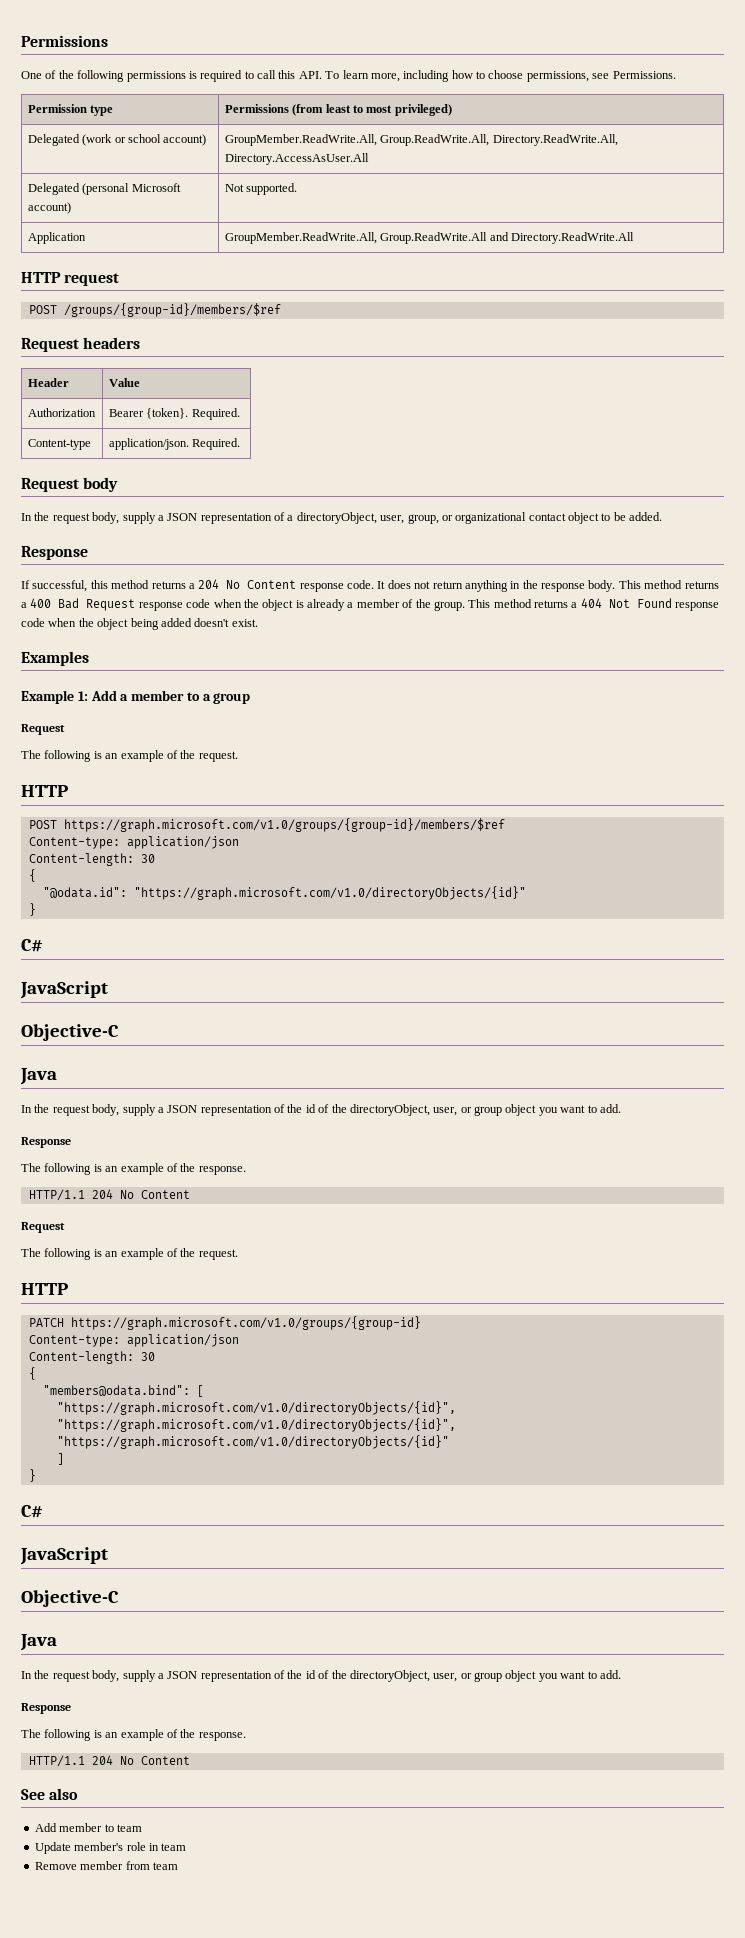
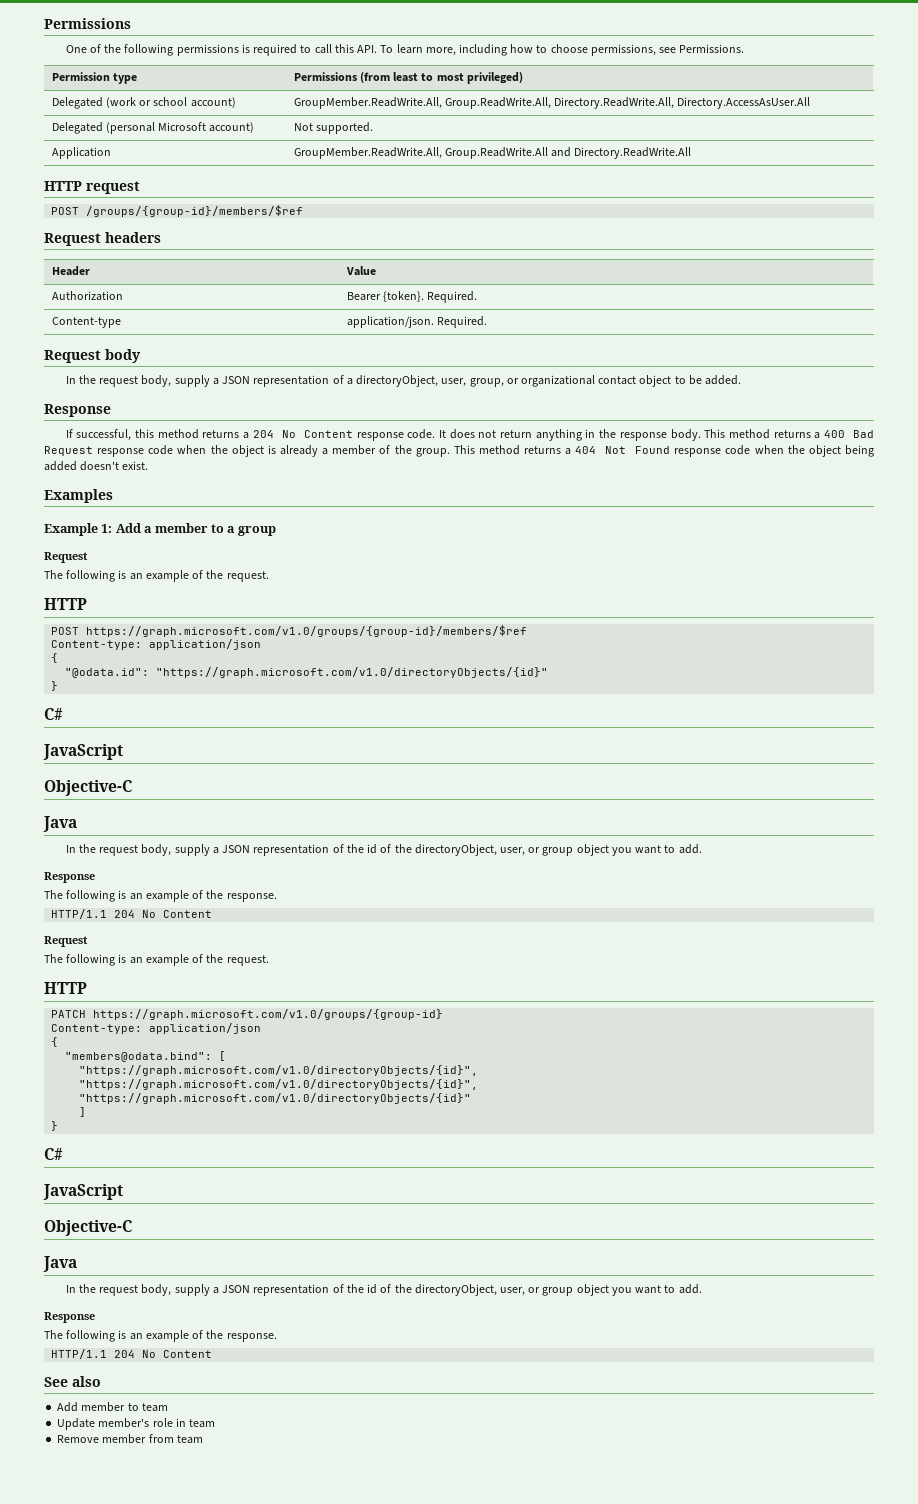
  POST https://graph.microsoft.com/v1.0/groups/{group-id}/members/$ref
  Content-type: application/json
- Content-length: 30
  PATCH https://graph.microsoft.com/v1.0/groups/{group-id}
  Content-type: application/json
- Content-length: 30

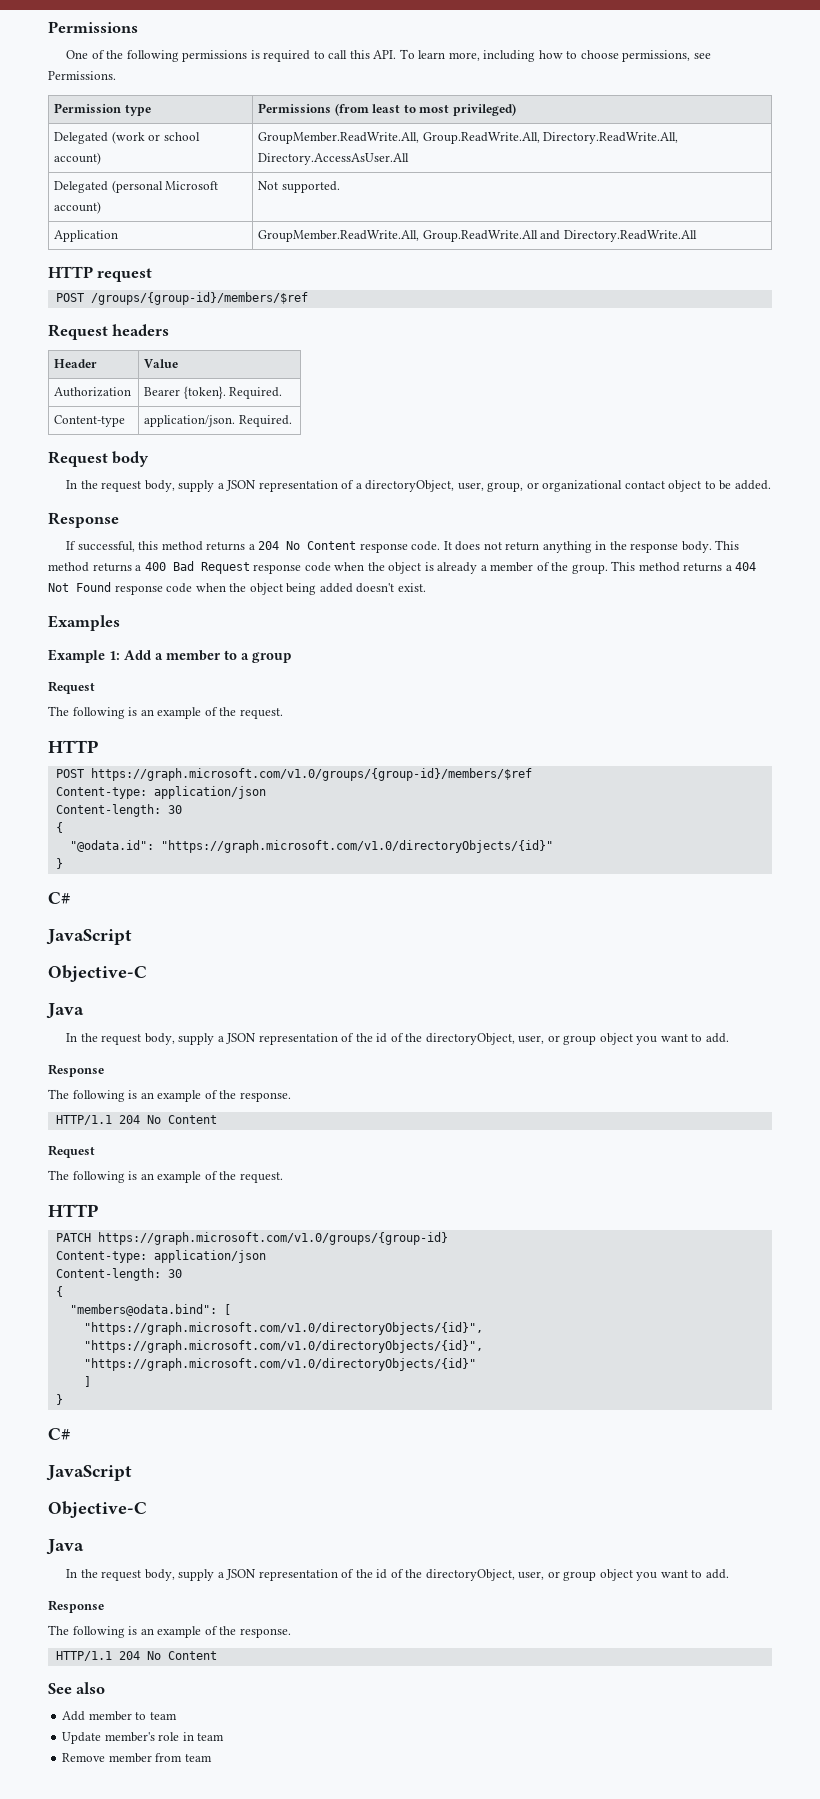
  POST https://graph.microsoft.com/v1.0/groups/{group-id}/members/$ref
  Content-type: application/json
+ Content-length: 30
  PATCH https://graph.microsoft.com/v1.0/groups/{group-id}
  Content-type: application/json
+ Content-length: 30

